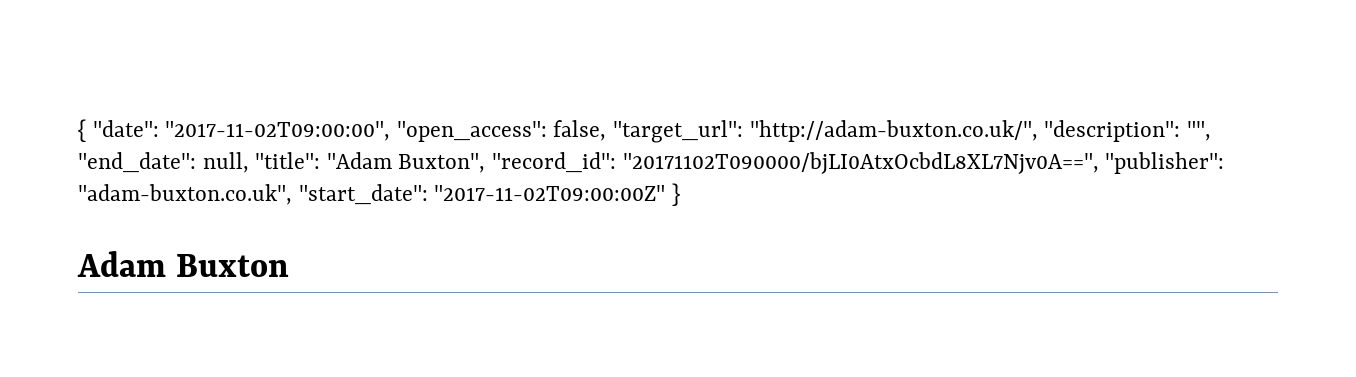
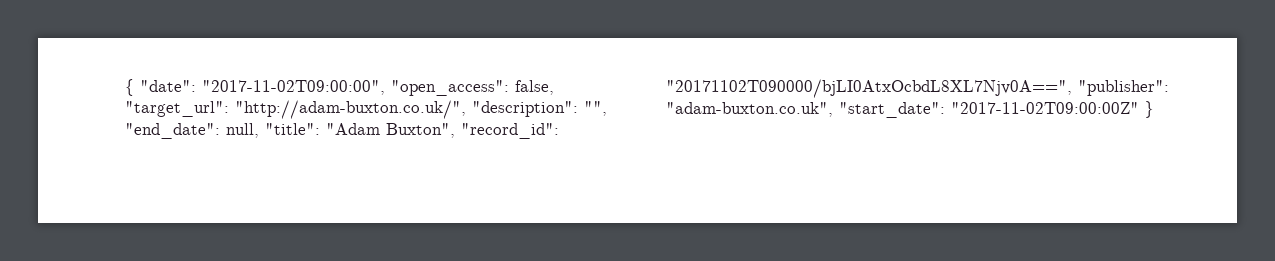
- Adam Buxton

